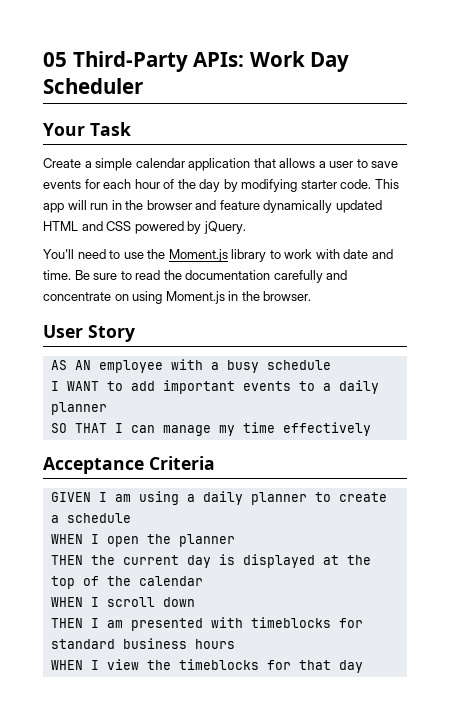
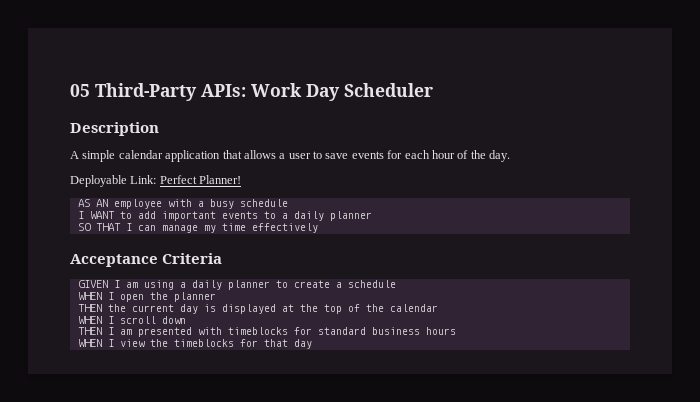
- Your Task
- Create a simple calendar application that allows a user to save events for each hour of the day by modifying starter code. This app will run in the browser and feature dynamically updated HTML and CSS powered by jQuery.
- You'll need to use the Moment.js library to work with date and time. Be sure to read the documentation carefully and concentrate on using Moment.js in the browser.
- User Story
+ Description
+ A simple calendar application that allows a user to save events for each hour of the day.
+ Deployable Link: Perfect Planner!

